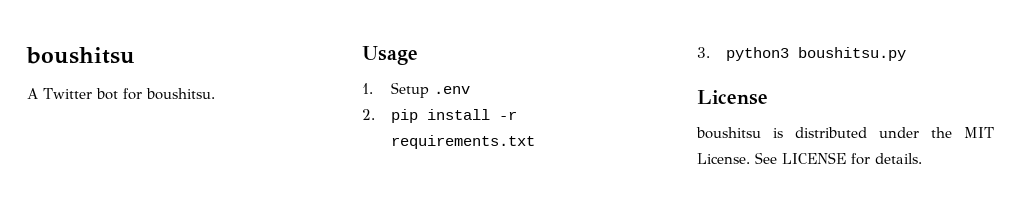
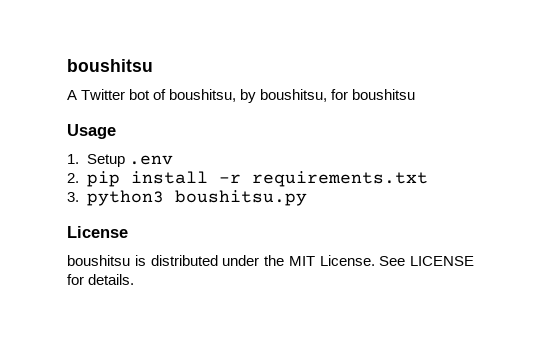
- A Twitter bot for boushitsu.
+ A Twitter bot of boushitsu, by boushitsu, for boushitsu

